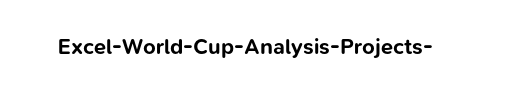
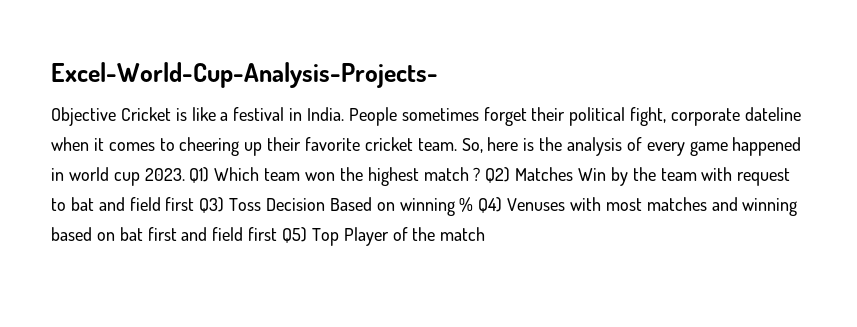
+ Objective Cricket is like a festival in India. People sometimes forget their political fight, corporate dateline when it comes to cheering up their favorite cricket team. So, here is the analysis of every game happened in world cup 2023. Q1) Which team won the highest match ? Q2) Matches Win by the team with request to bat and field first Q3) Toss Decision Based on winning % Q4) Venuses with most matches and winning based on bat first and field first Q5) Top Player of the match

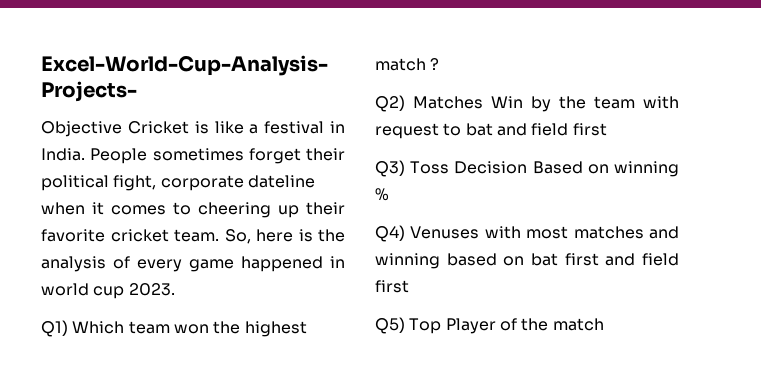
- So, here is the analysis of every game happened in world cup 2023. Q1) Which team won the highest match ? Q2) Matches Win by the team with request to bat and field first Q3) Toss Decision Based on winning % Q4) Venuses with most matches and winning based on bat first and field first Q5) Top Player of the match
+ So, here is the analysis of every game happened in world cup 2023.
+ Q1) Which team won the highest match ?
+ Q2) Matches Win by the team with request to bat and field first
+ Q3) Toss Decision Based on winning %
+ Q4) Venuses with most matches and winning based on bat first and field first
+ Q5) Top Player of the match

